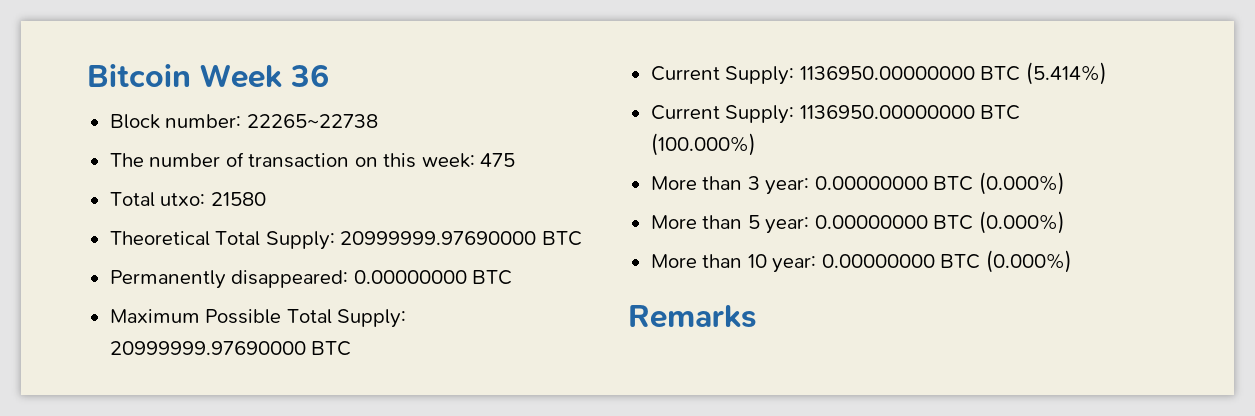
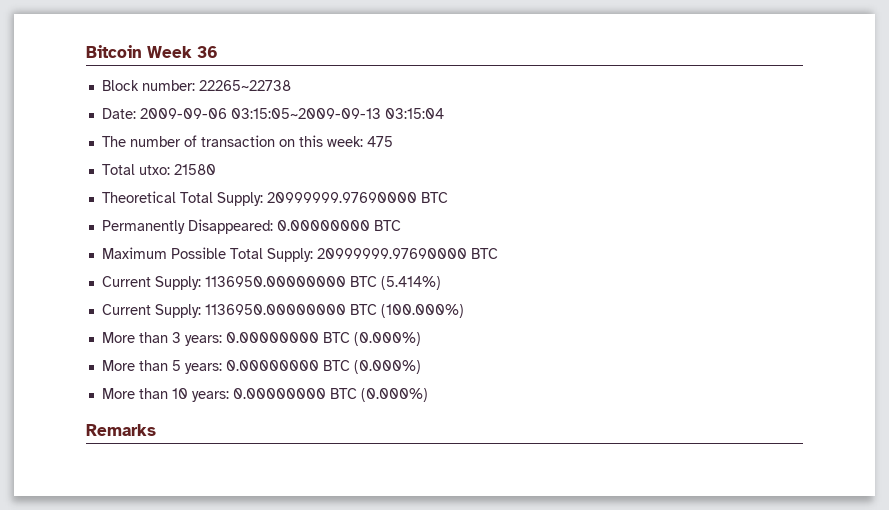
+ Date: 2009-09-06 03:15:05~2009-09-13 03:15:04
- Permanently disappeared: 0.00000000 BTC
+ Permanently Disappeared: 0.00000000 BTC
- More than 3 year: 0.00000000 BTC (0.000%)
+ More than 3 years: 0.00000000 BTC (0.000%)
- More than 5 year: 0.00000000 BTC (0.000%)
+ More than 5 years: 0.00000000 BTC (0.000%)
- More than 10 year: 0.00000000 BTC (0.000%)
+ More than 10 years: 0.00000000 BTC (0.000%)

